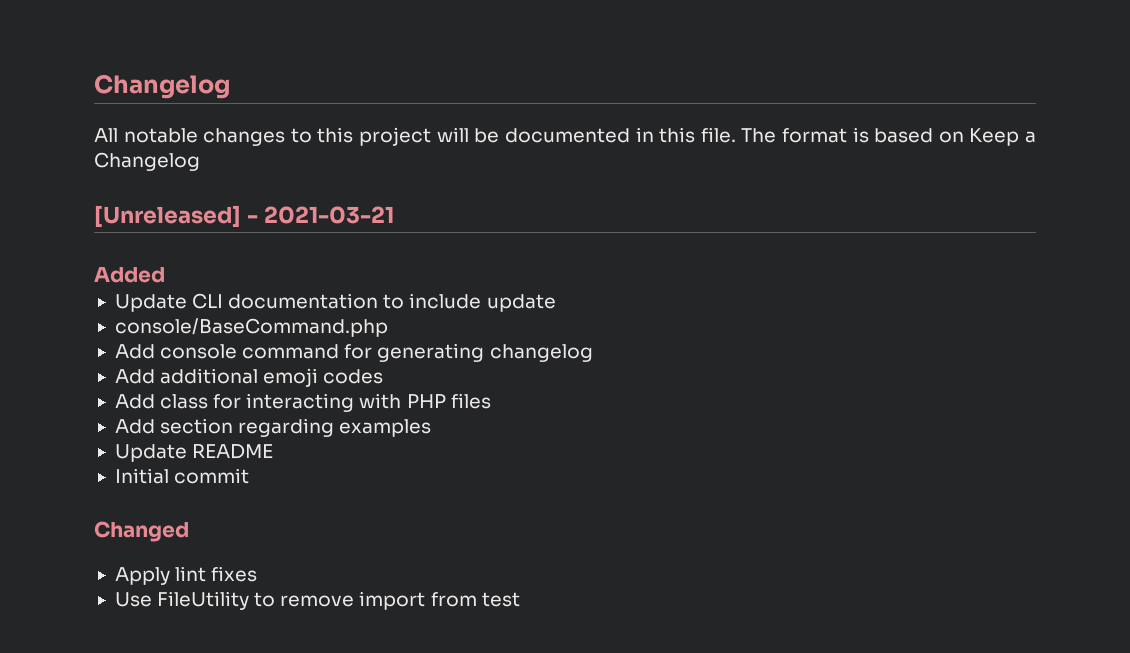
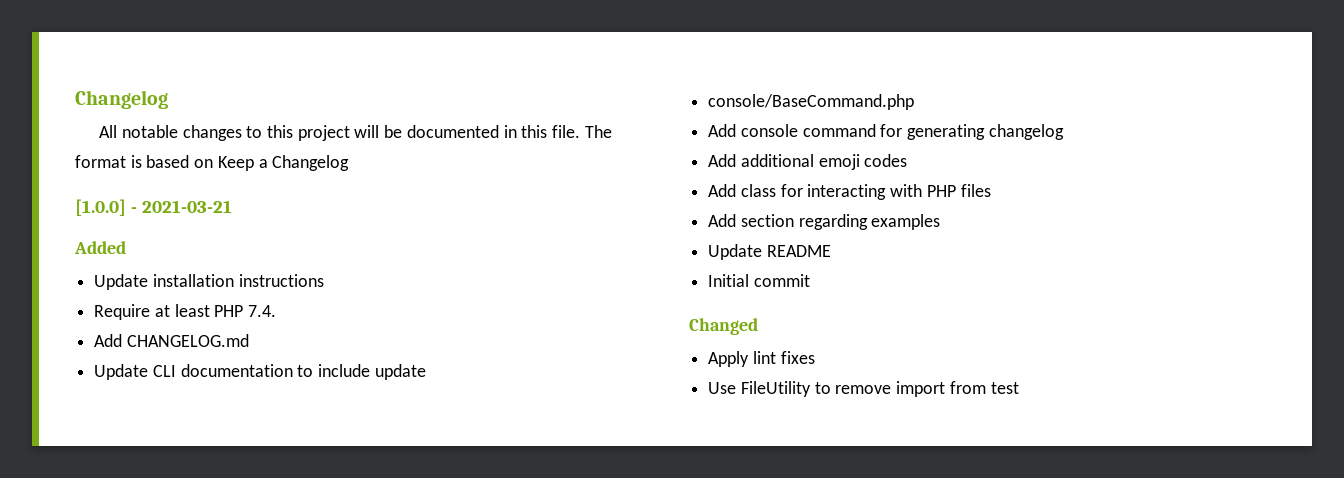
- [Unreleased] - 2021-03-21
+ [1.0.0] - 2021-03-21
+ Update installation instructions
+ Require at least PHP 7.4.
+ Add CHANGELOG.md

